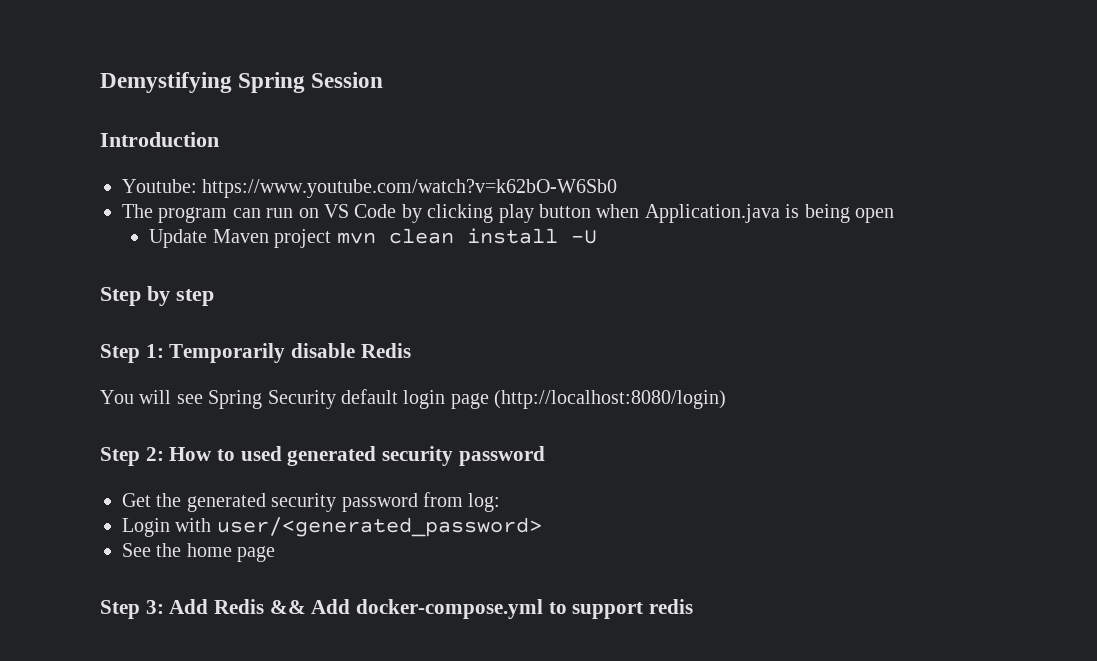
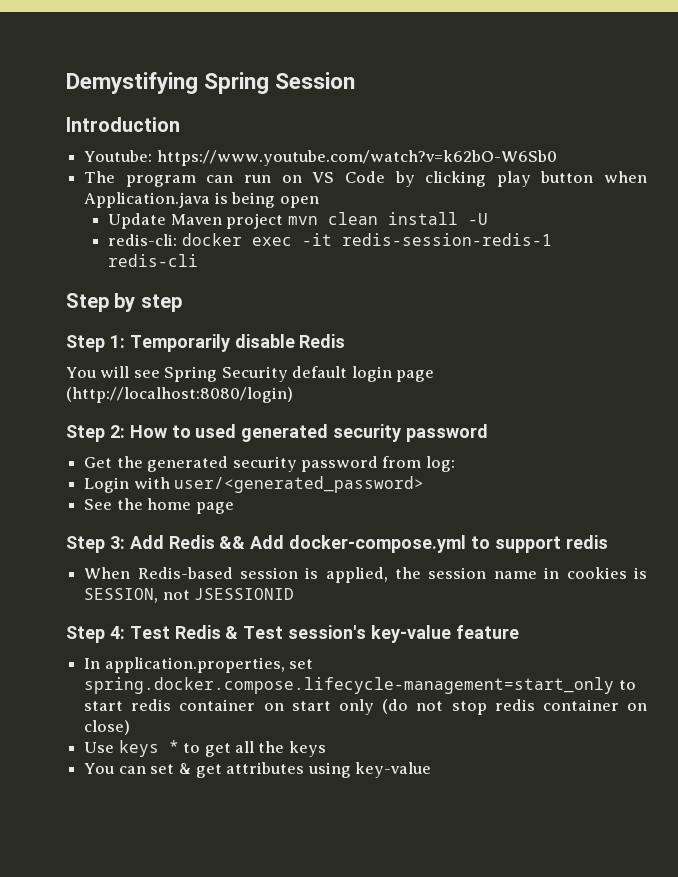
+ redis-cli: docker exec -it redis-session-redis-1 redis-cli
+ When Redis-based session is applied, the session name in cookies is SESSION, not JSESSIONID
+ Step 4: Test Redis & Test session's key-value feature
+ In application.properties, set spring.docker.compose.lifecycle-management=start_only to start redis container on start only (do not stop redis container on close)
+ Use keys * to get all the keys
+ You can set & get attributes using key-value

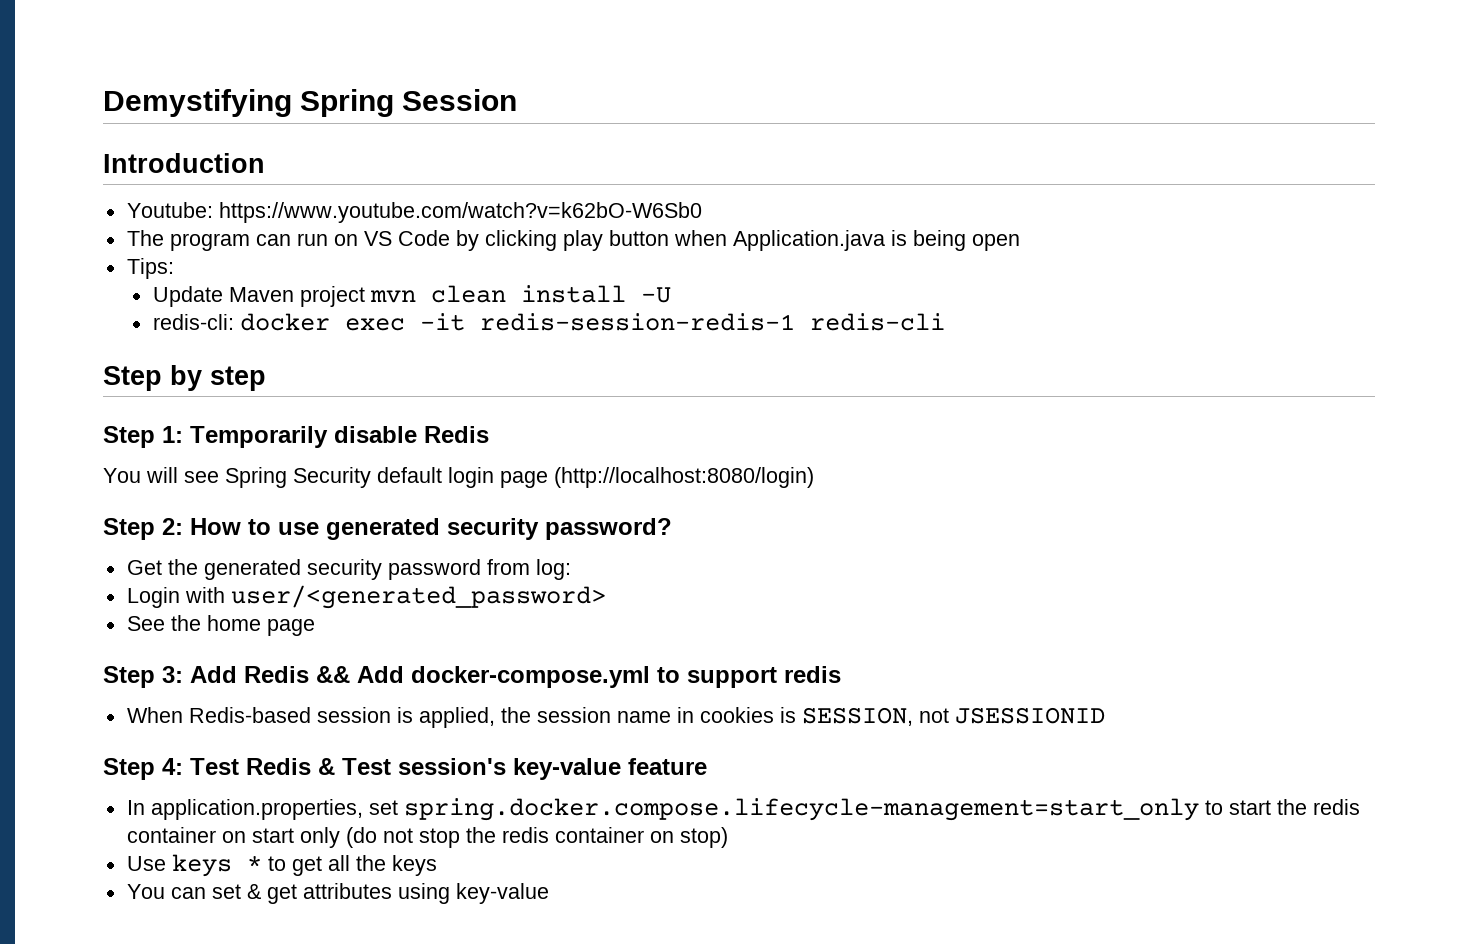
+ Tips:
- Step 2: How to used generated security password
+ Step 2: How to use generated security password?
- In application.properties, set spring.docker.compose.lifecycle-management=start_only to start redis container on start only (do not stop redis container on close)
+ In application.properties, set spring.docker.compose.lifecycle-management=start_only to start the redis container on start only (do not stop the redis container on stop)

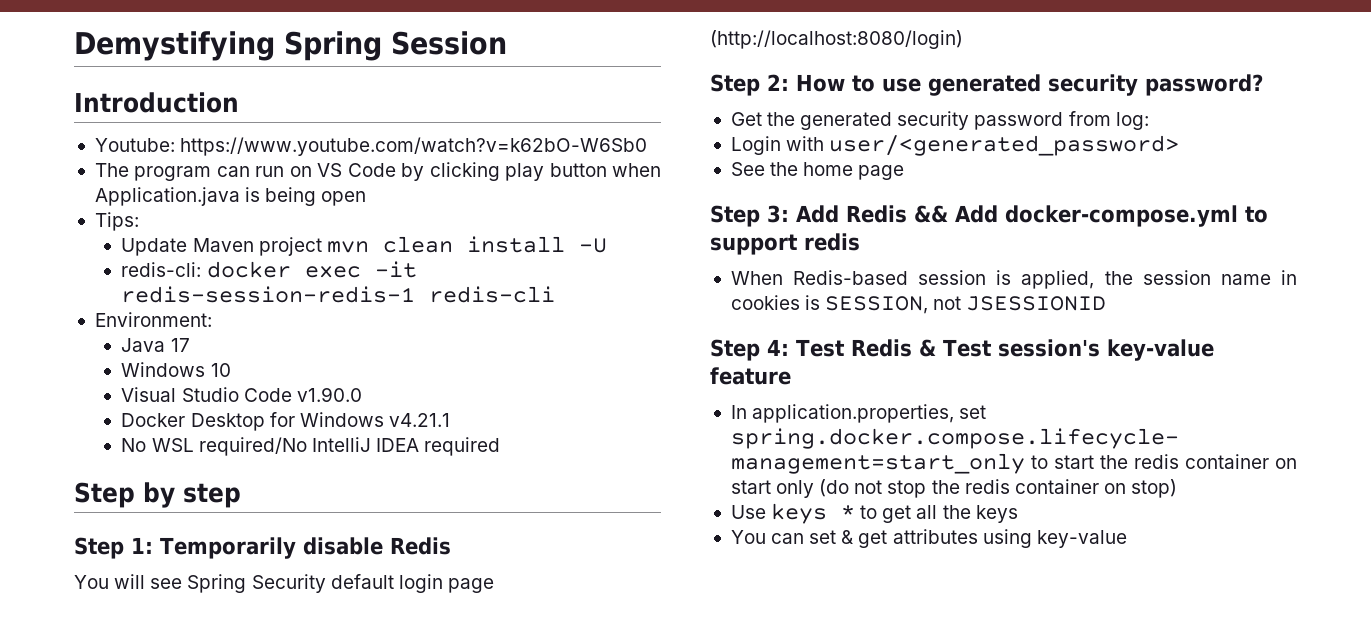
+ Environment:
+ Java 17
+ Windows 10
+ Visual Studio Code v1.90.0
+ Docker Desktop for Windows v4.21.1
+ No WSL required/No IntelliJ IDEA required

